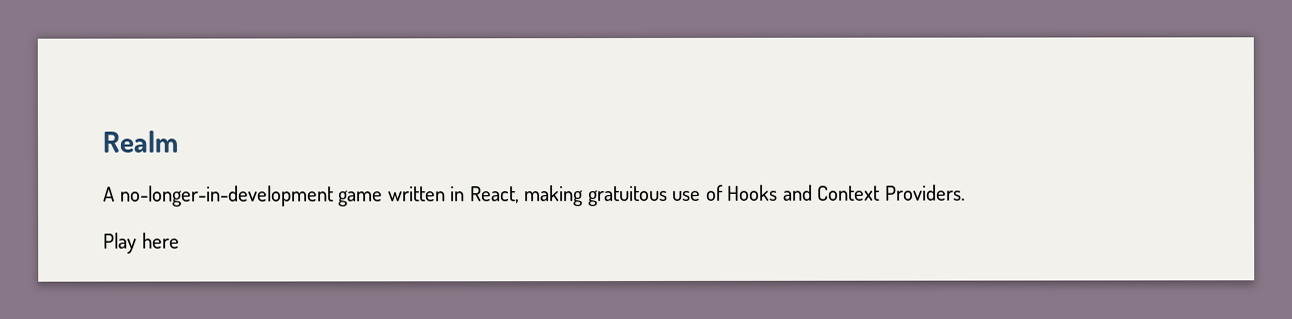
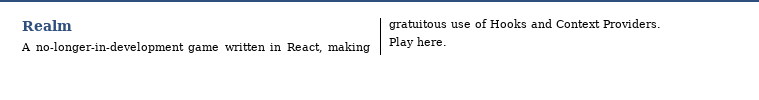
- Play here
+ Play here.

